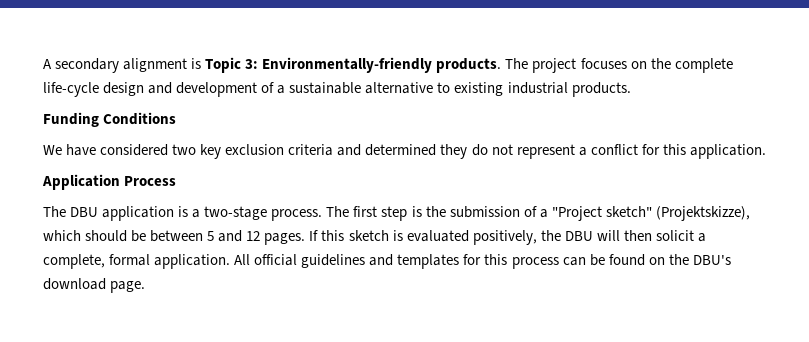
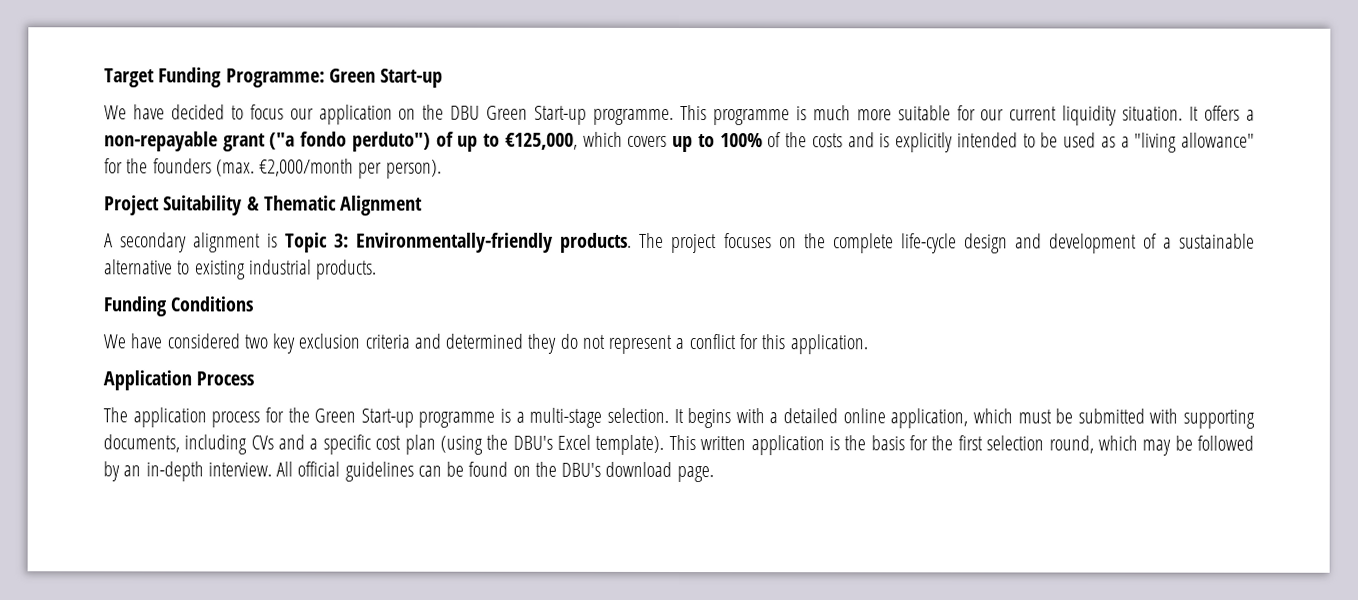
+ Target Funding Programme: Green Start-up
+ We have decided to focus our application on the DBU Green Start-up programme. This programme is much more suitable for our current liquidity situation. It offers a non-repayable grant ("a fondo perduto") of up to €125,000, which covers up to 100% of the costs and is explicitly intended to be used as a "living allowance" for the founders (max. €2,000/month per person).
+ Project Suitability & Thematic Alignment
- The DBU application is a two-stage process. The first step is the submission of a "Project sketch" (Projektskizze), which should be between 5 and 12 pages. If this sketch is evaluated positively, the DBU will then solicit a complete, formal application. All official guidelines and templates for this process can be found on the DBU's download page.
+ The application process for the Green Start-up programme is a multi-stage selection. It begins with a detailed online application, which must be submitted with supporting documents, including CVs and a specific cost plan (using the DBU's Excel template). This written application is the basis for the first selection round, which may be followed by an in-depth interview. All official guidelines can be found on the DBU's download page.

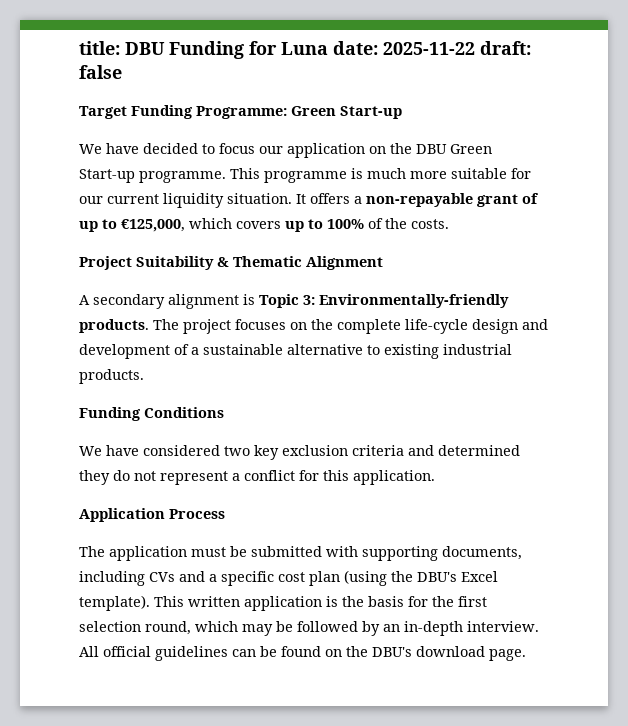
+ title: DBU Funding for Luna date: 2025-11-22 draft: false
- It offers a non-repayable grant ("a fondo perduto") of up to €125,000, which covers up to 100% of the costs and is explicitly intended to be used as a "living allowance" for the founders (max. €2,000/month per person).
+ It offers a non-repayable grant of up to €125,000, which covers up to 100% of the costs.
- The application process for the Green Start-up programme is a multi-stage selection. It begins with a detailed online application, which must be submitted with supporting documents, including CVs and a specific cost plan (using the DBU's Excel template).
+ The application must be submitted with supporting documents, including CVs and a specific cost plan (using the DBU's Excel template).

